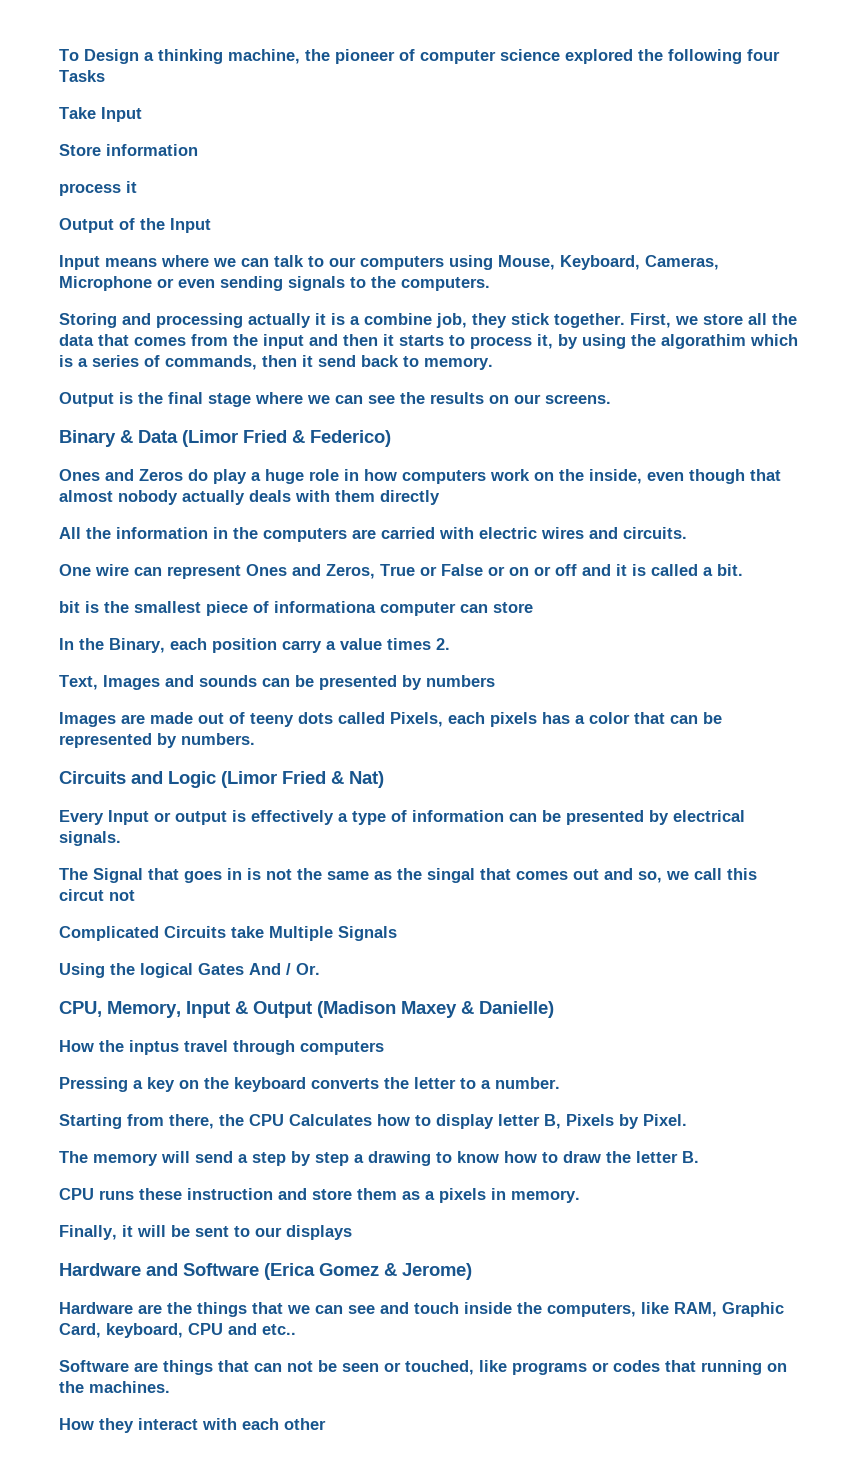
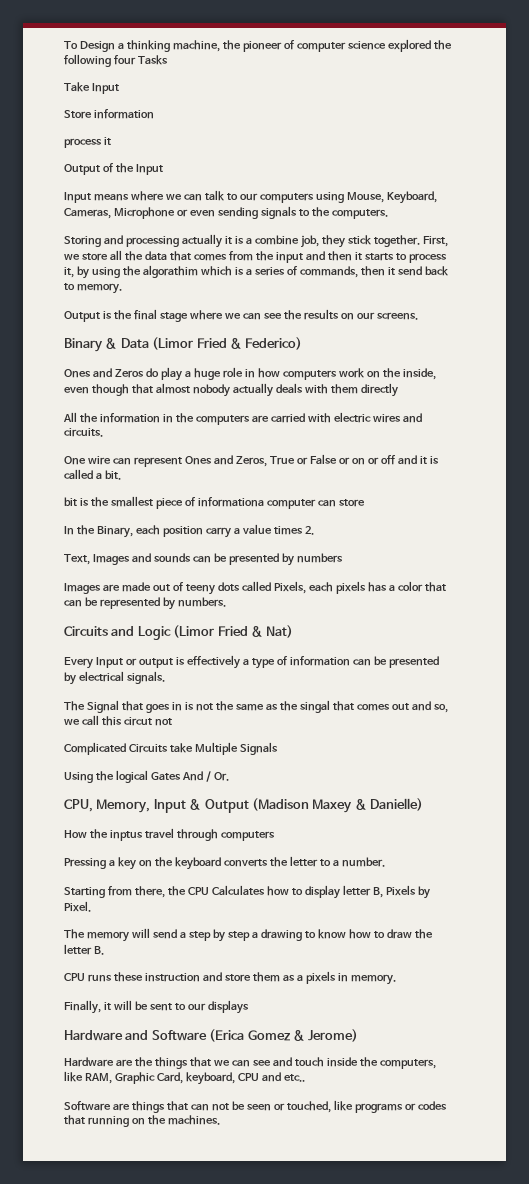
- How they interact with each other

